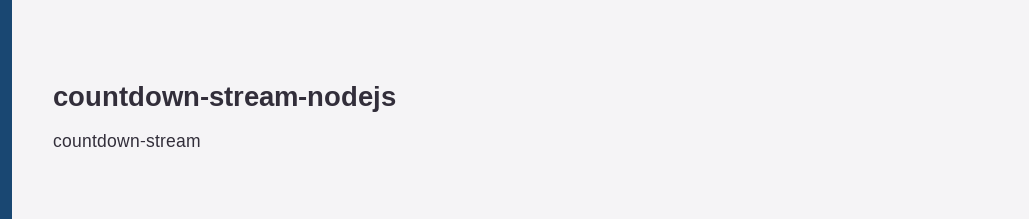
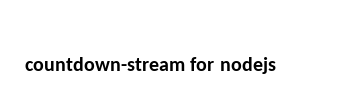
- countdown-stream-nodejs
- countdown-stream
+ countdown-stream for nodejs

